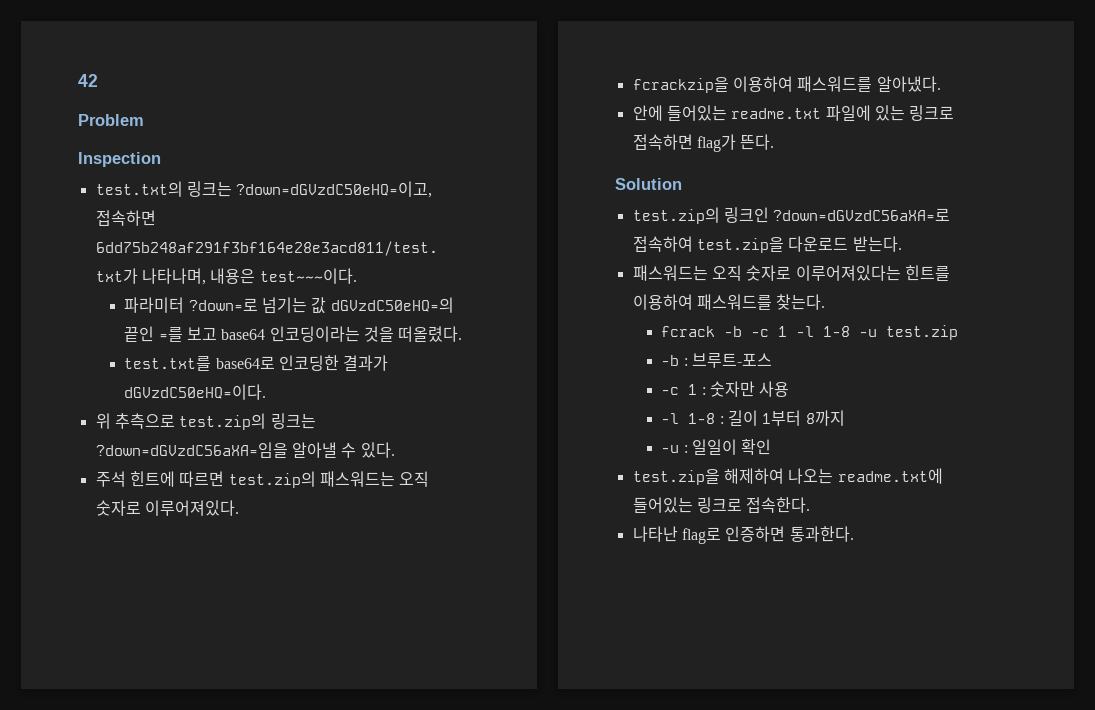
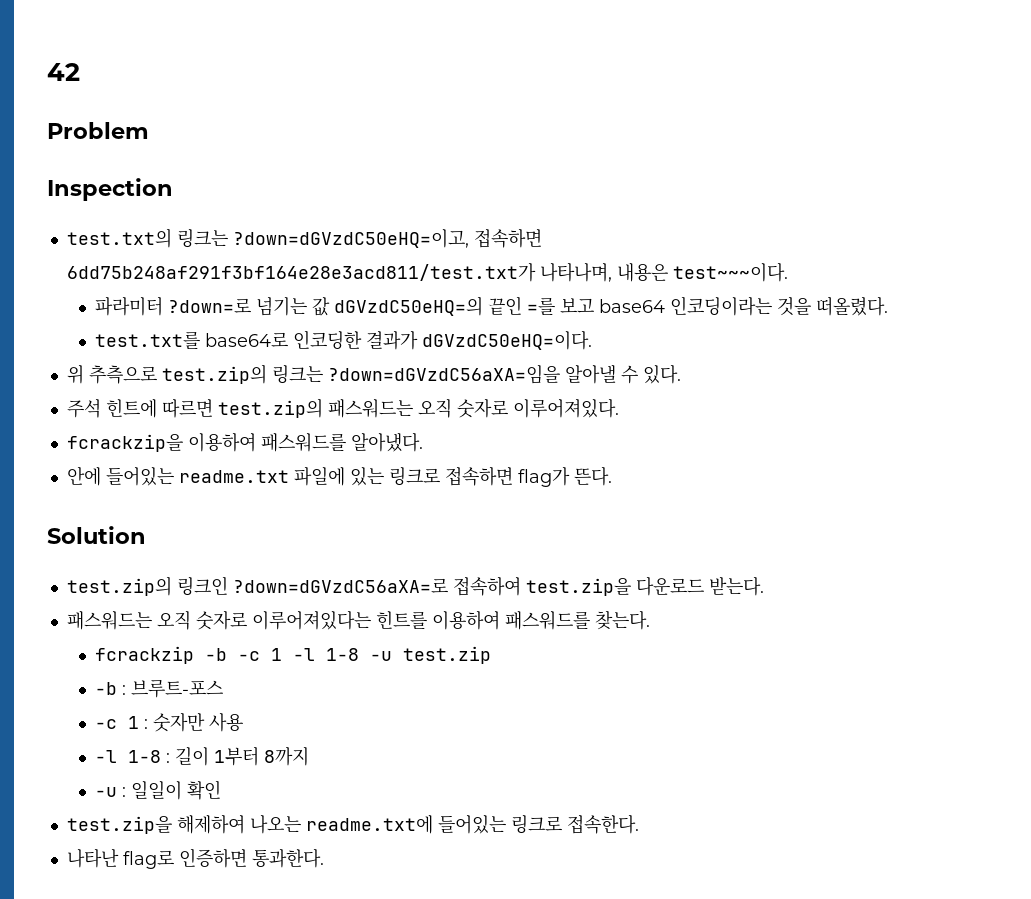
- fcrack -b -c 1 -l 1-8 -u test.zip
+ fcrackzip -b -c 1 -l 1-8 -u test.zip

